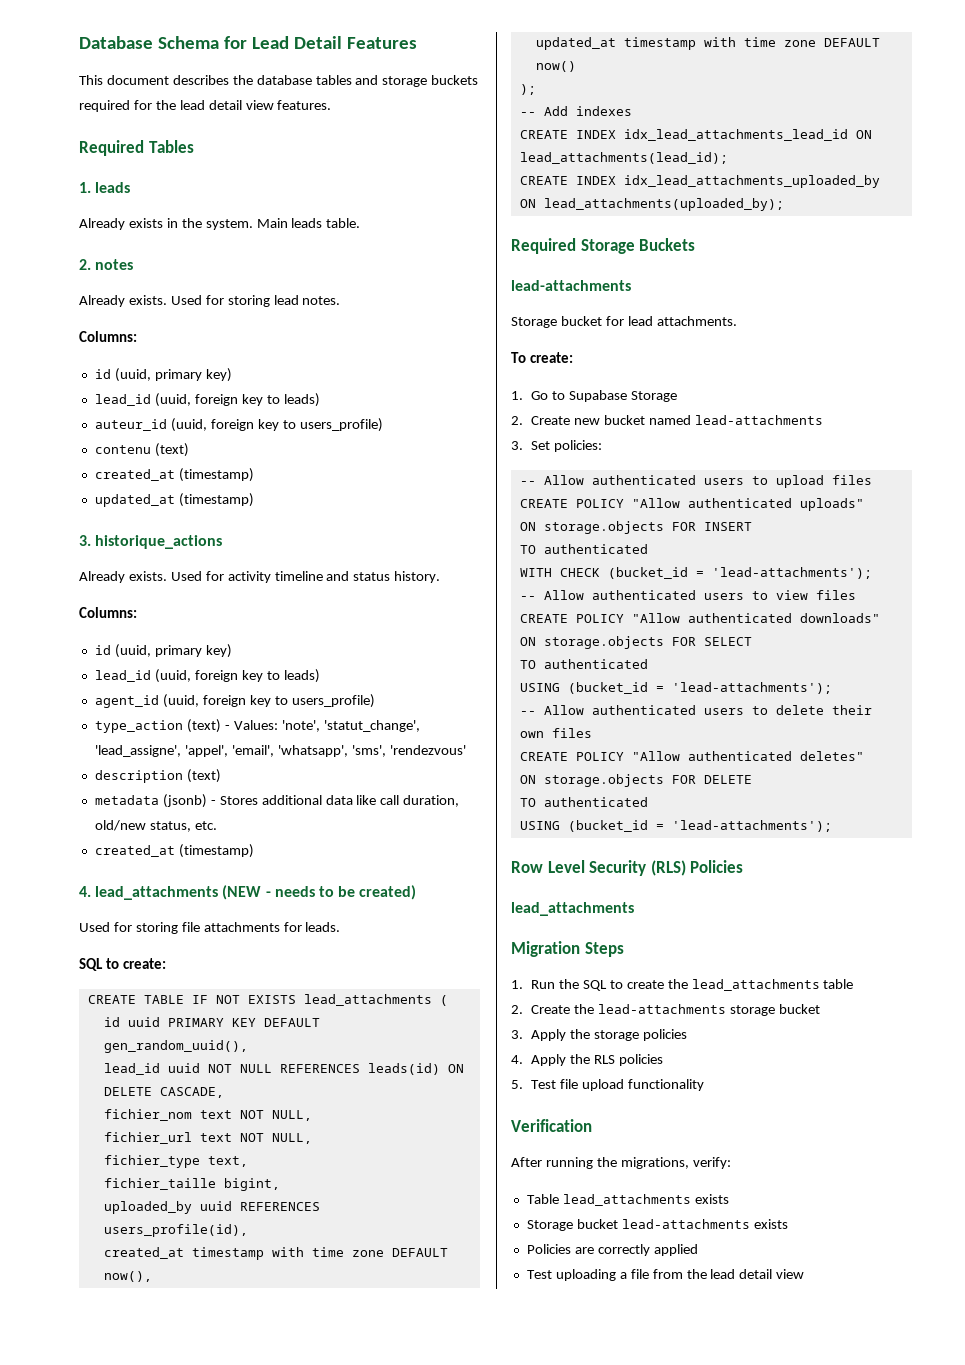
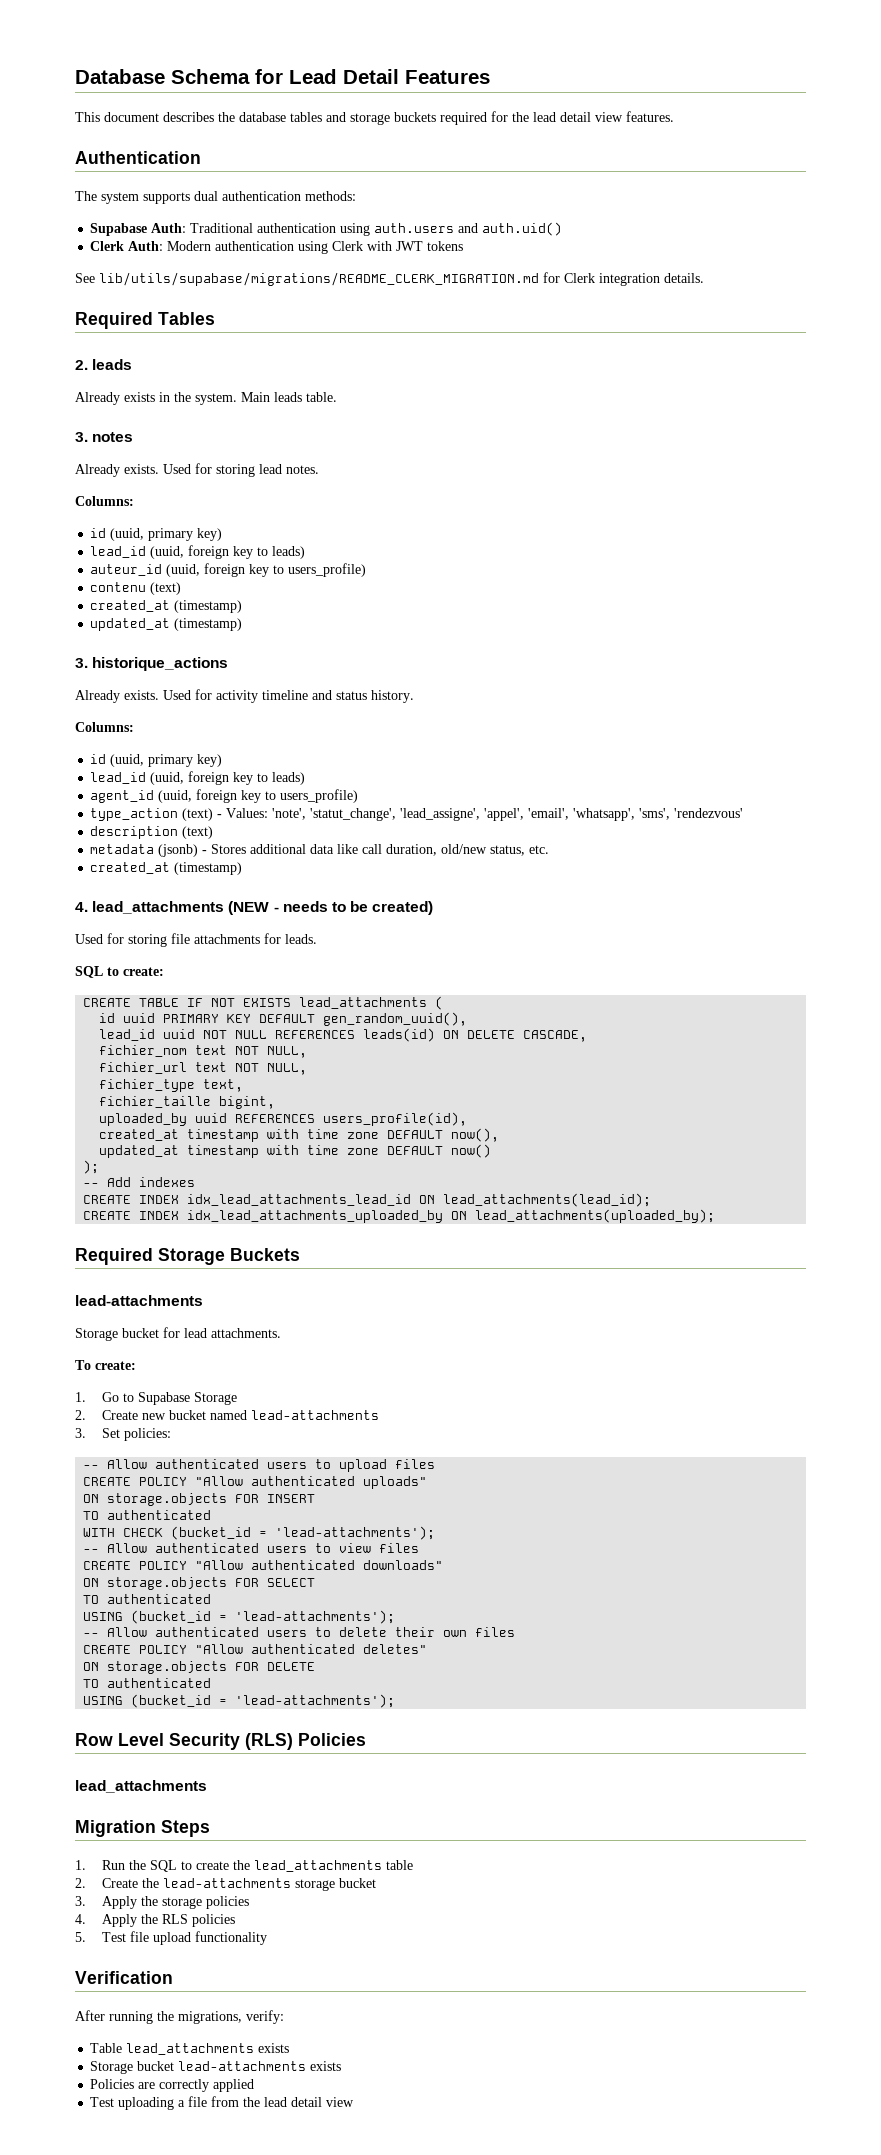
+ Authentication
+ The system supports dual authentication methods:
+ Supabase Auth: Traditional authentication using auth.users and auth.uid()
+ Clerk Auth: Modern authentication using Clerk with JWT tokens
+ See lib/utils/supabase/migrations/README_CLERK_MIGRATION.md for Clerk integration details.
- 1. leads
+ 2. leads
- 2. notes
+ 3. notes

